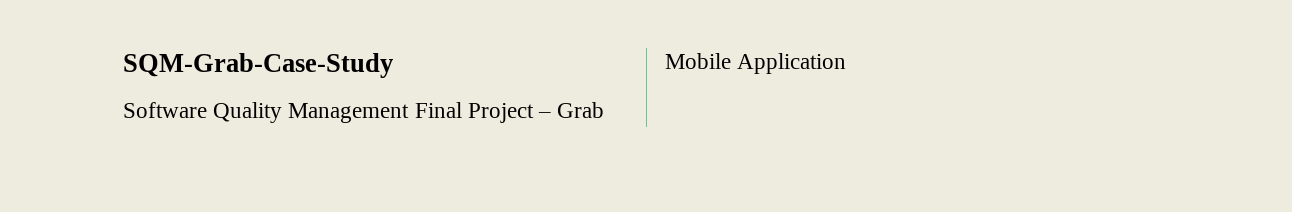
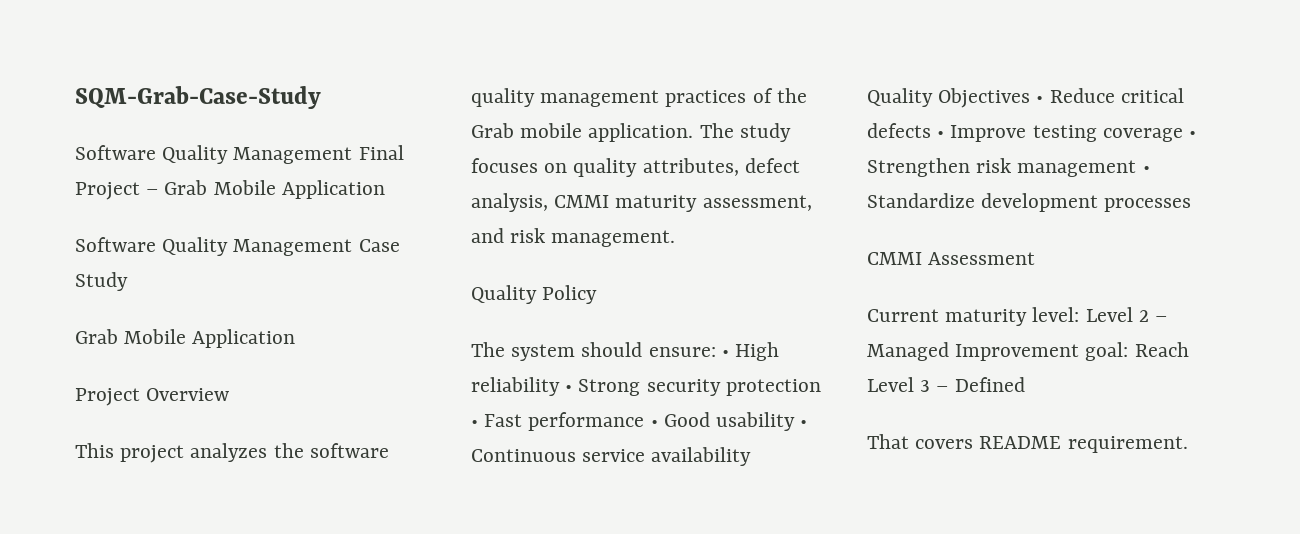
+ Software Quality Management Case Study
+ Grab Mobile Application
+ Project Overview
+ This project analyzes the software quality management practices of the Grab mobile application. The study focuses on quality attributes, defect analysis, CMMI maturity assessment, and risk management.
+ Quality Policy
+ The system should ensure: • High reliability • Strong security protection • Fast performance • Good usability • Continuous service availability
+ Quality Objectives • Reduce critical defects • Improve testing coverage • Strengthen risk management • Standardize development processes
+ CMMI Assessment
+ Current maturity level: Level 2 – Managed Improvement goal: Reach Level 3 – Defined
+ That covers README requirement.

